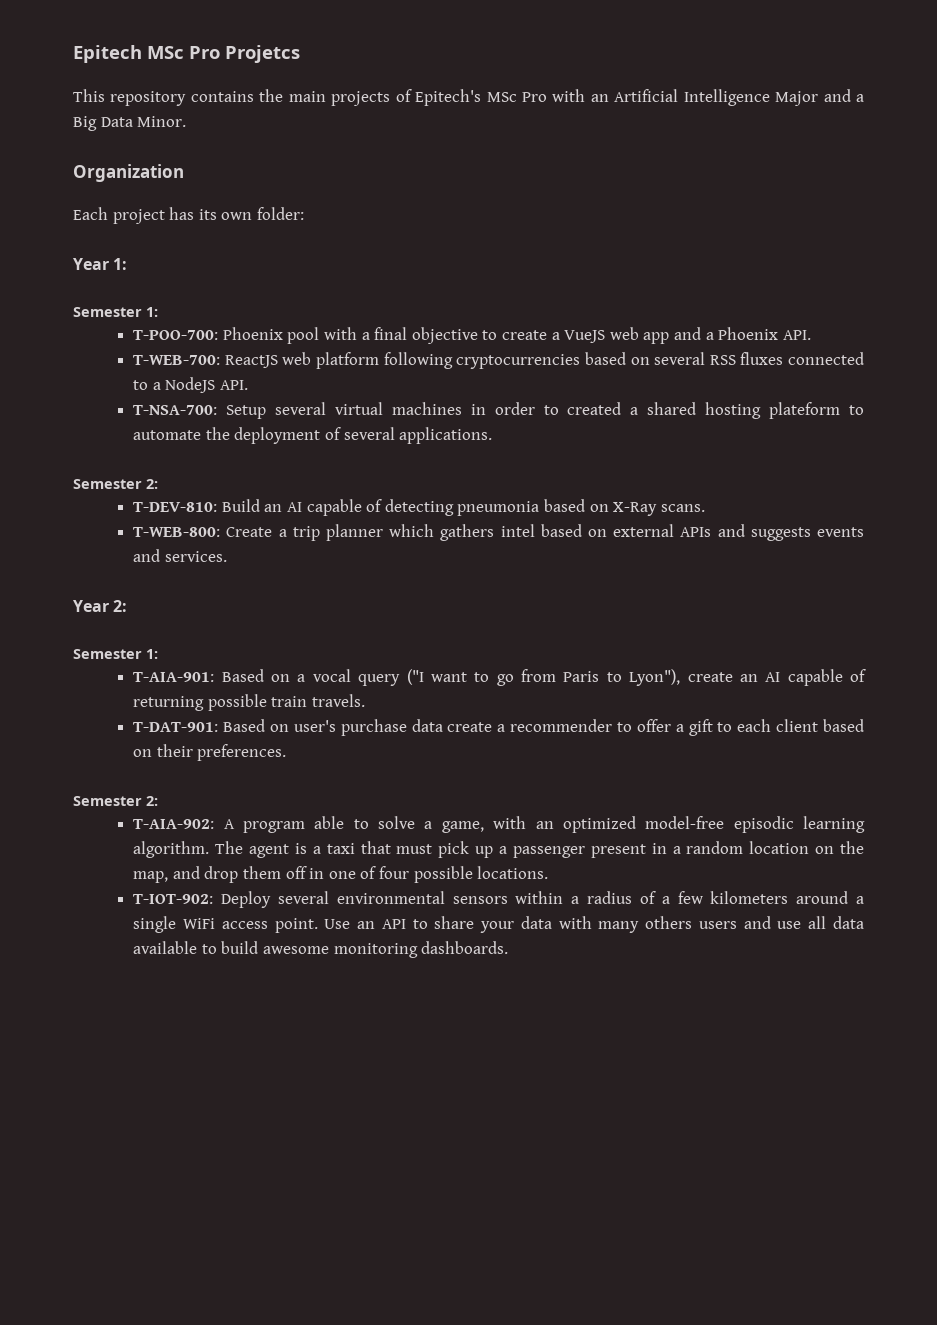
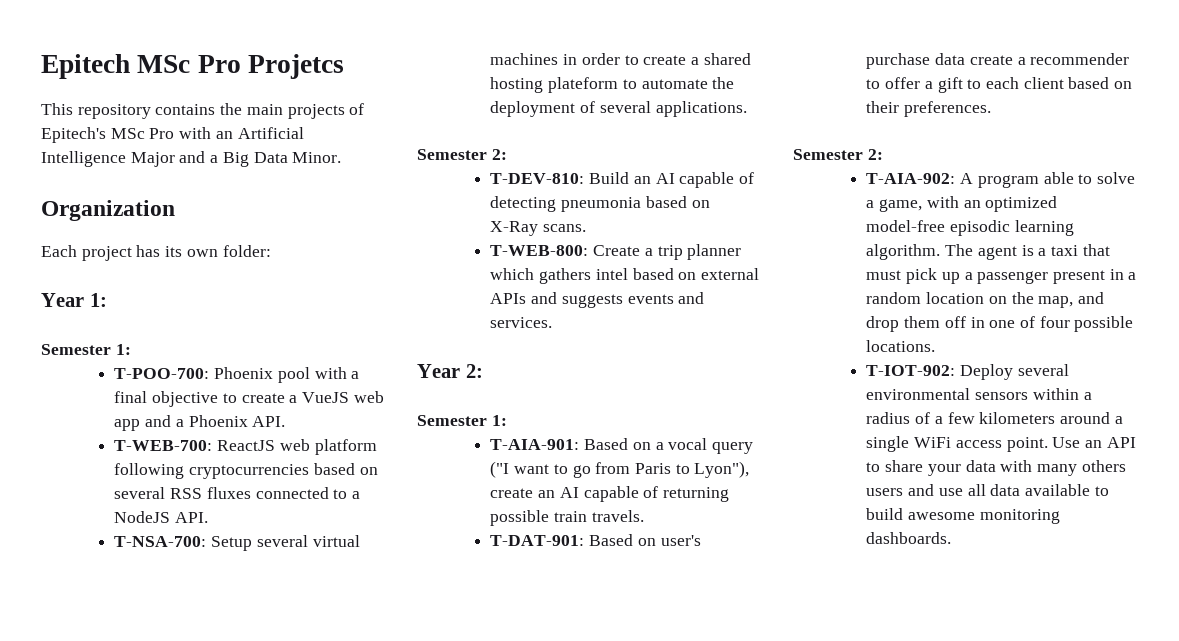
- T-NSA-700: Setup several virtual machines in order to created a shared hosting plateform to automate the deployment of several applications.
+ T-NSA-700: Setup several virtual machines in order to create a shared hosting plateform to automate the deployment of several applications.

